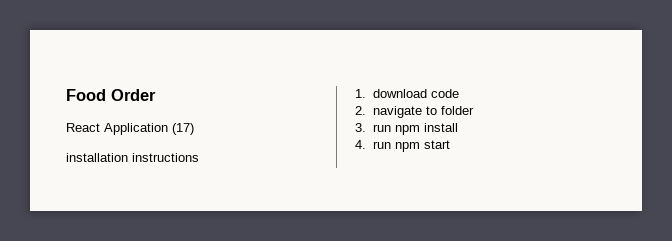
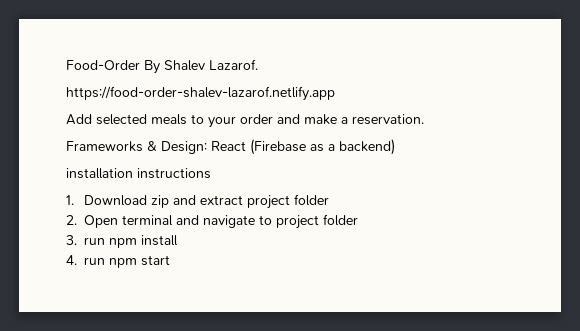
- Food Order
- React Application (17)
+ Food-Order By Shalev Lazarof.
+ https://food-order-shalev-lazarof.netlify.app
+ Add selected meals to your order and make a reservation.
+ Frameworks & Design: React (Firebase as a backend)
  installation instructions
- 1. download code
- 2. navigate to folder
+ 1. Download zip and extract project folder
+ 2. Open terminal and navigate to project folder

